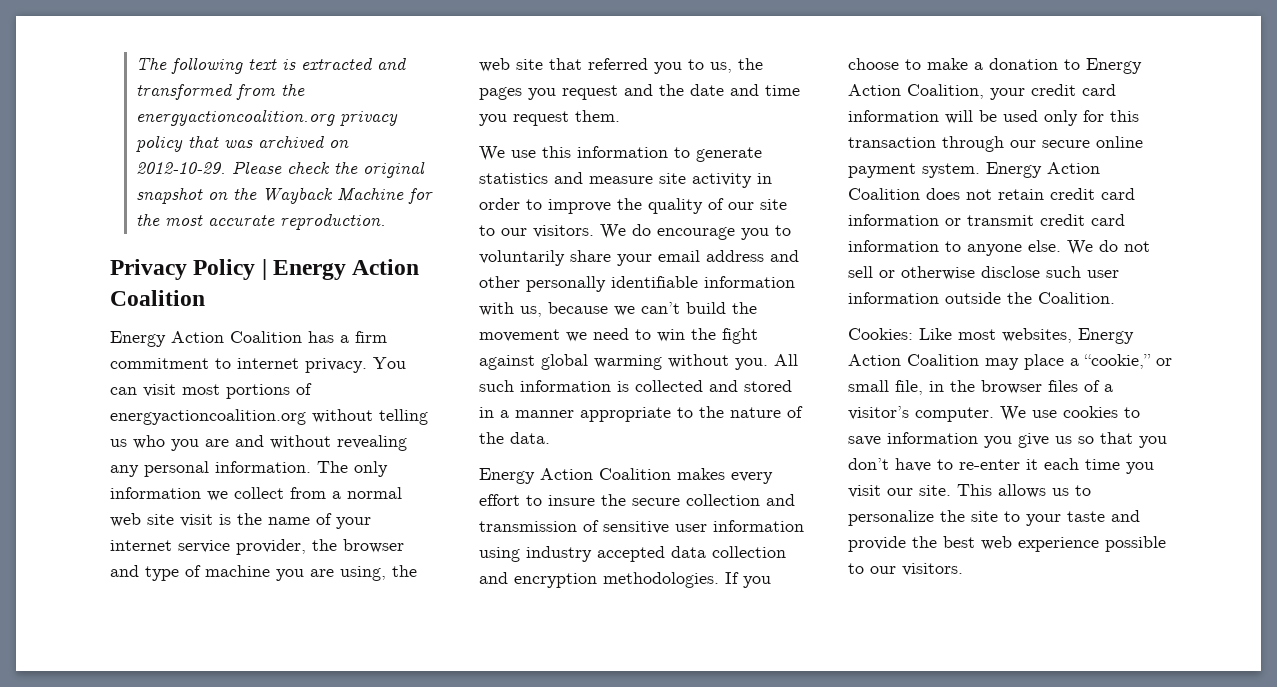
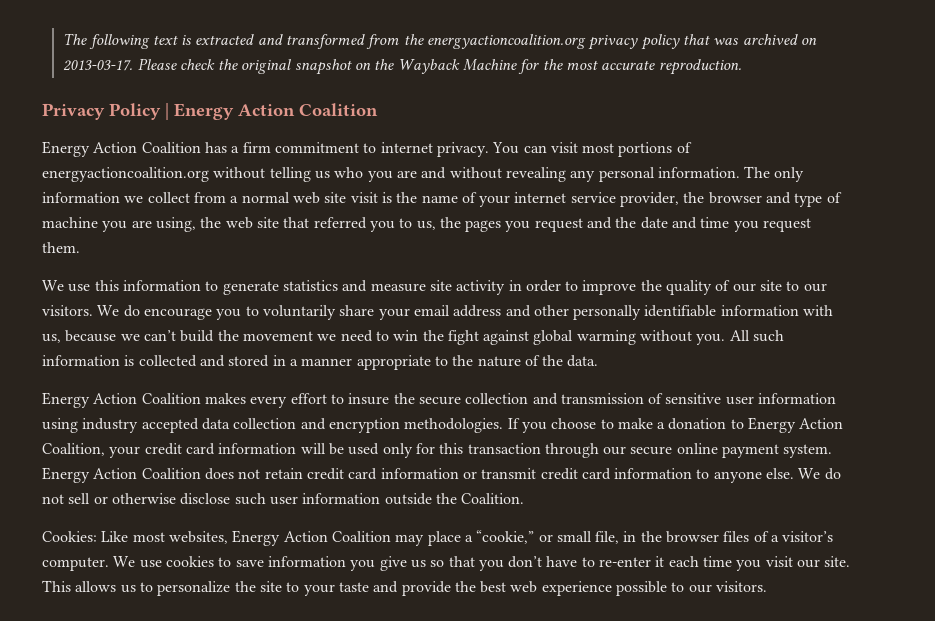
- The following text is extracted and transformed from the energyactioncoalition.org privacy policy that was archived on 2012-10-29.
+ The following text is extracted and transformed from the energyactioncoalition.org privacy policy that was archived on 2013-03-17.

